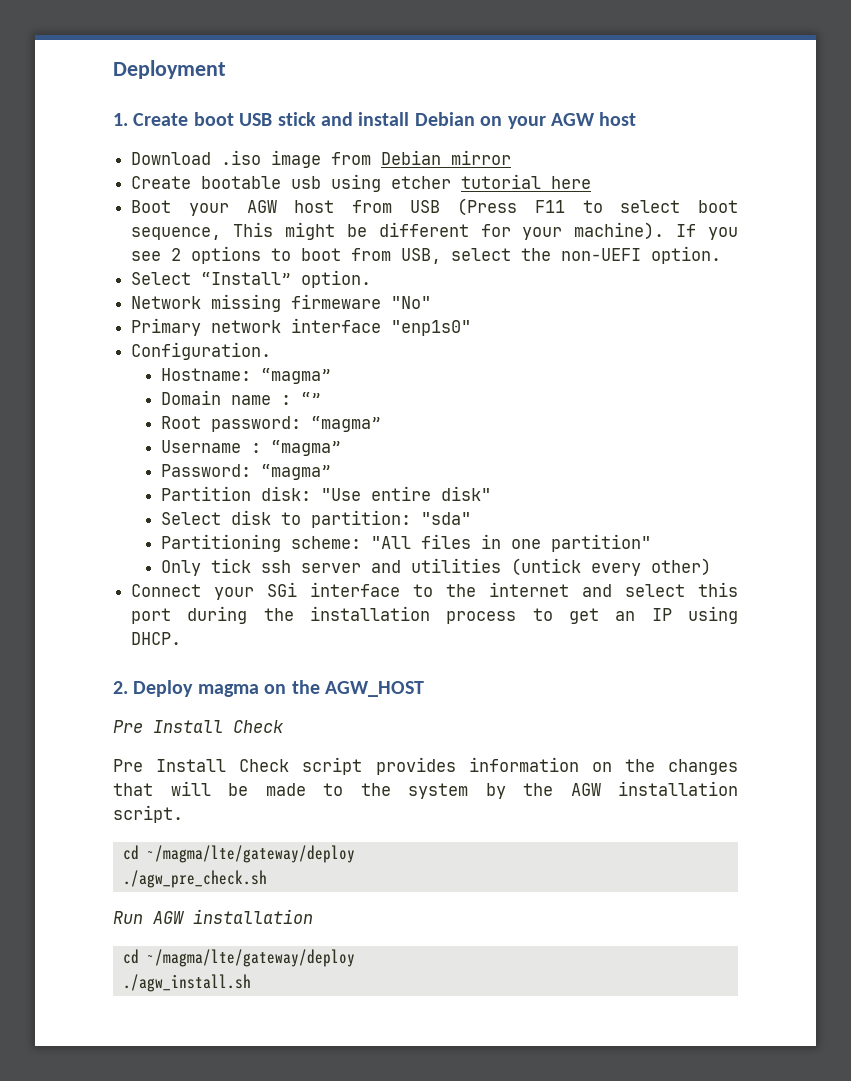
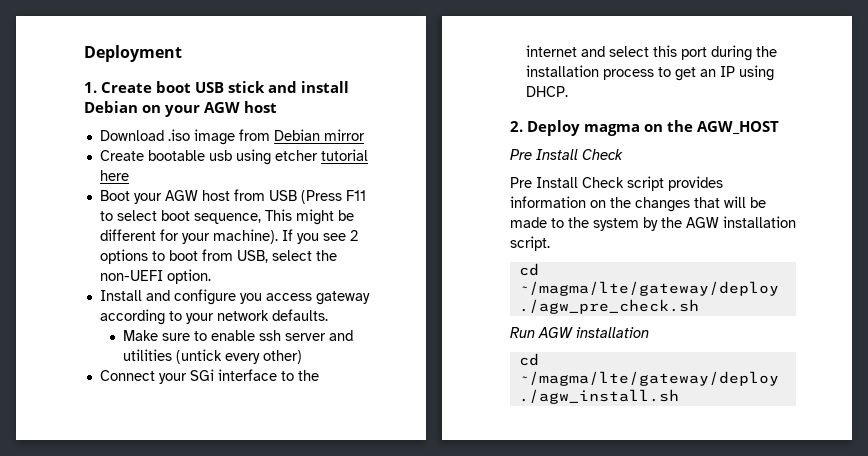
- Select “Install” option.
- Network missing firmeware "No"
- Primary network interface "enp1s0"
- Configuration.
- Hostname: “magma”
- Domain name : “”
- Root password: “magma”
- Username : “magma”
- Password: “magma”
- Partition disk: "Use entire disk"
- Select disk to partition: "sda"
- Partitioning scheme: "All files in one partition"
- Only tick ssh server and utilities (untick every other)
+ Install and configure you access gateway according to your network defaults.
+ Make sure to enable ssh server and utilities (untick every other)

